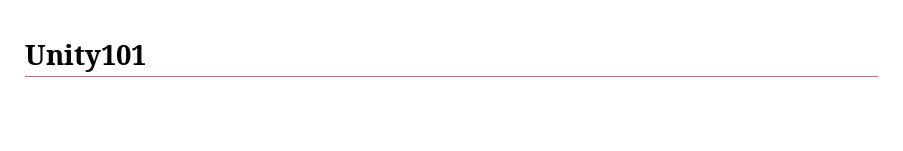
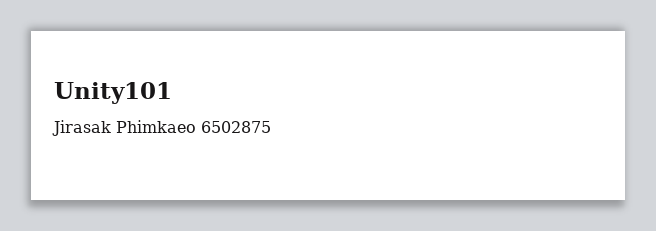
+ Jirasak Phimkaeo 6502875

